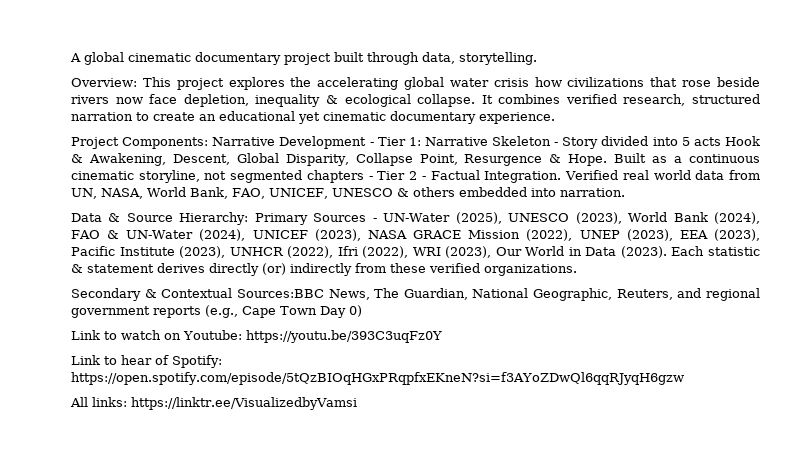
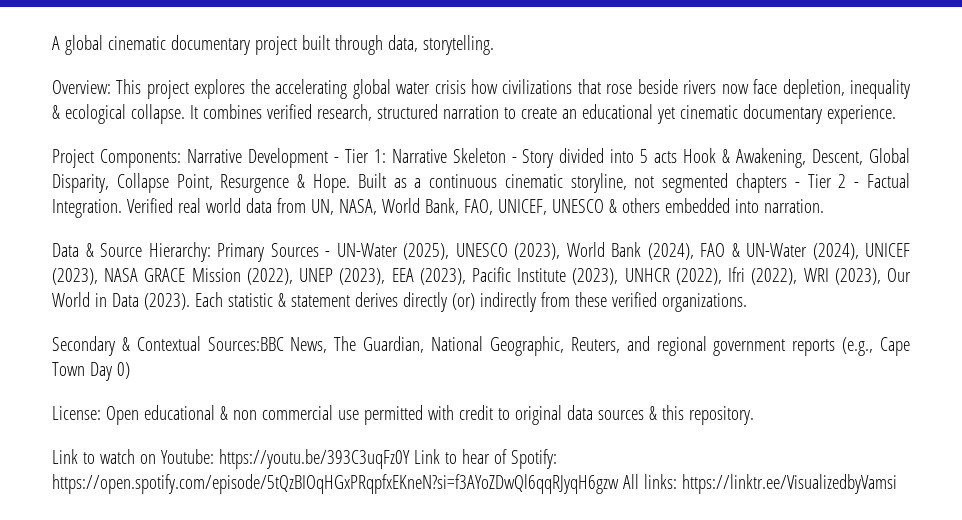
+ License: Open educational & non commercial use permitted with credit to original data sources & this repository.
- Link to watch on Youtube: https://youtu.be/393C3uqFz0Y
- Link to hear of Spotify: https://open.spotify.com/episode/5tQzBIOqHGxPRqpfxEKneN?si=f3AYoZDwQl6qqRJyqH6gzw
- All links: https://linktr.ee/VisualizedbyVamsi
+ Link to watch on Youtube: https://youtu.be/393C3uqFz0Y Link to hear of Spotify: https://open.spotify.com/episode/5tQzBIOqHGxPRqpfxEKneN?si=f3AYoZDwQl6qqRJyqH6gzw All links: https://linktr.ee/VisualizedbyVamsi

